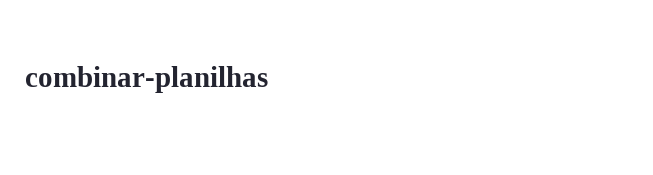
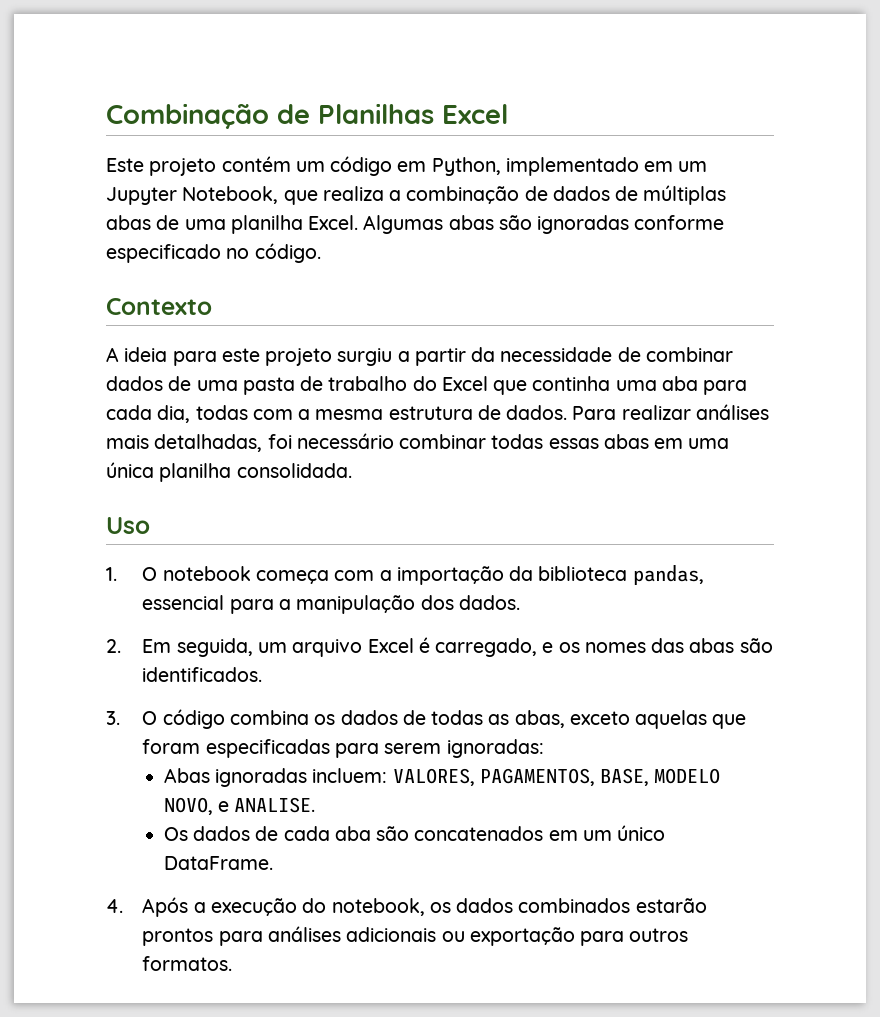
- combinar-planilhas
+ Combinação de Planilhas Excel
+ Este projeto contém um código em Python, implementado em um Jupyter Notebook, que realiza a combinação de dados de múltiplas abas de uma planilha Excel. Algumas abas são ignoradas conforme especificado no código.
+ Contexto
+ A ideia para este projeto surgiu a partir da necessidade de combinar dados de uma pasta de trabalho do Excel que continha uma aba para cada dia, todas com a mesma estrutura de dados. Para realizar análises mais detalhadas, foi necessário combinar todas essas abas em uma única planilha consolidada.
+ Uso
+ 1. O notebook começa com a importação da biblioteca pandas, essencial para a manipulação dos dados.
+ 2. Em seguida, um arquivo Excel é carregado, e os nomes das abas são identificados.
+ 3. O código combina os dados de todas as abas, exceto aquelas que foram especificadas para serem ignoradas:
+ Abas ignoradas incluem: VALORES, PAGAMENTOS, BASE, MODELO NOVO, e ANALISE.
+ Os dados de cada aba são concatenados em um único DataFrame.
+ 4. Após a execução do notebook, os dados combinados estarão prontos para análises adicionais ou exportação para outros formatos.

